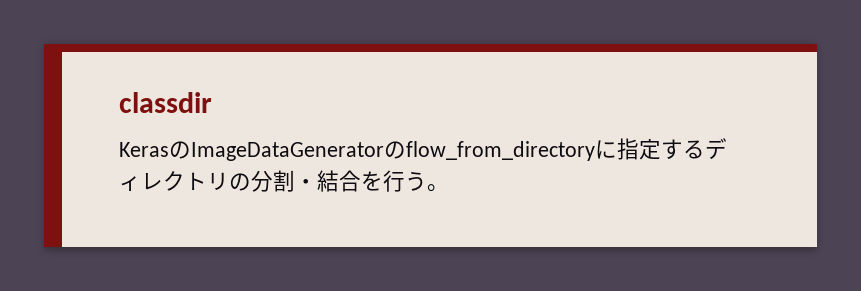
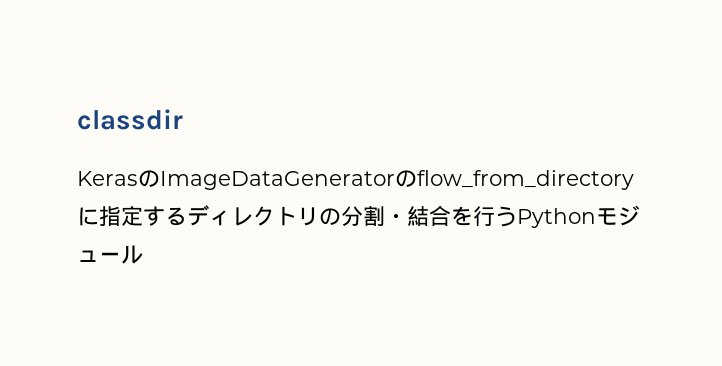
- KerasのImageDataGeneratorのflow_from_directoryに指定するディレクトリの分割・結合を行う。
+ KerasのImageDataGeneratorのflow_from_directoryに指定するディレクトリの分割・結合を行うPythonモジュール

